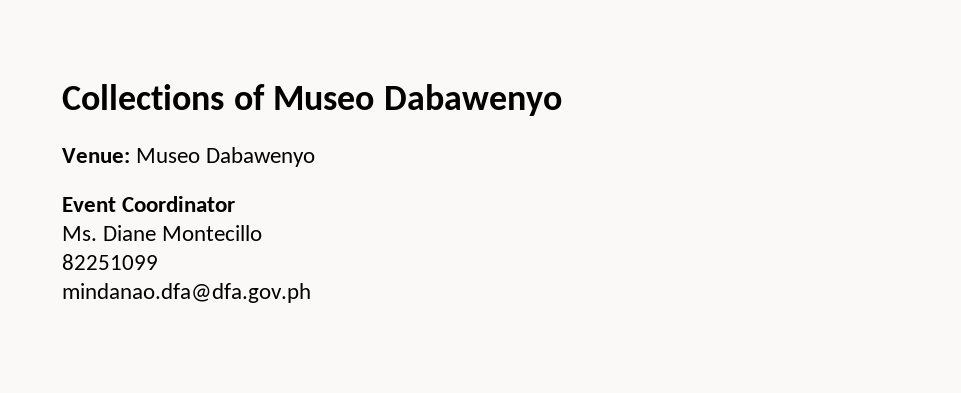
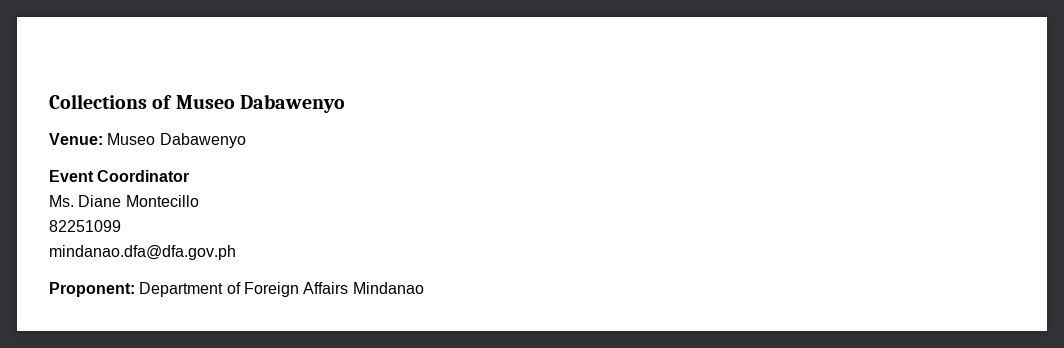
+ Proponent: Department of Foreign Affairs Mindanao

